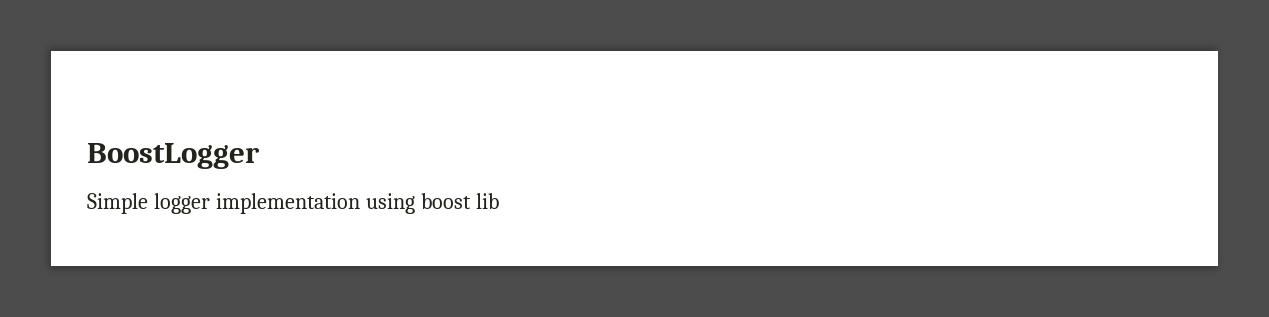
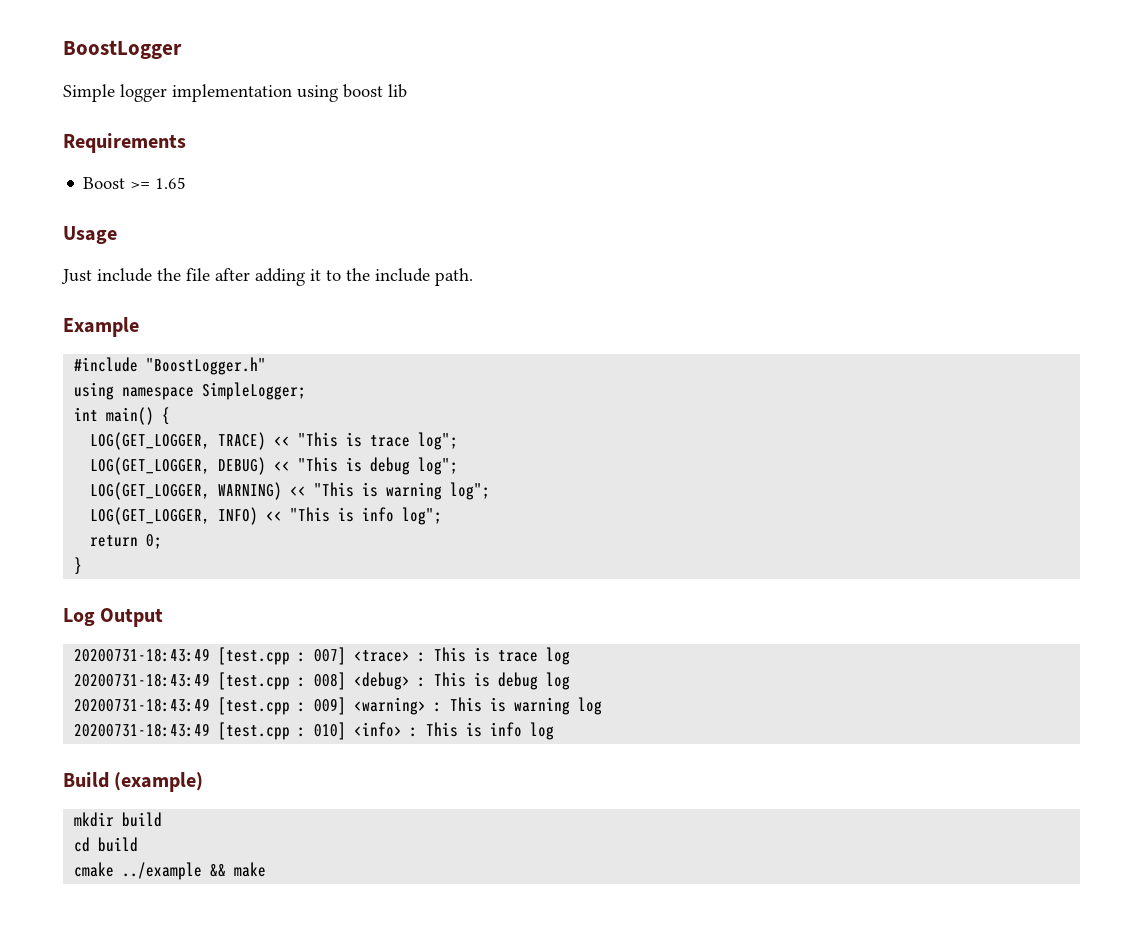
+ Requirements
+ Boost >= 1.65
+ Usage
+ Just include the file after adding it to the include path.
+ Example
+ #include "BoostLogger.h"
+ using namespace SimpleLogger;
+ int main() {
+ LOG(GET_LOGGER, TRACE) << "This is trace log";
+ LOG(GET_LOGGER, DEBUG) << "This is debug log";
+ LOG(GET_LOGGER, WARNING) << "This is warning log";
+ LOG(GET_LOGGER, INFO) << "This is info log";
+ return 0;
+ }
+ Log Output
+ 20200731-18:43:49 [test.cpp : 007] <trace> : This is trace log
+ 20200731-18:43:49 [test.cpp : 008] <debug> : This is debug log
+ 20200731-18:43:49 [test.cpp : 009] <warning> : This is warning log
+ 20200731-18:43:49 [test.cpp : 010] <info> : This is info log
+ Build (example)
+ mkdir build
+ cd build
+ cmake ../example && make

